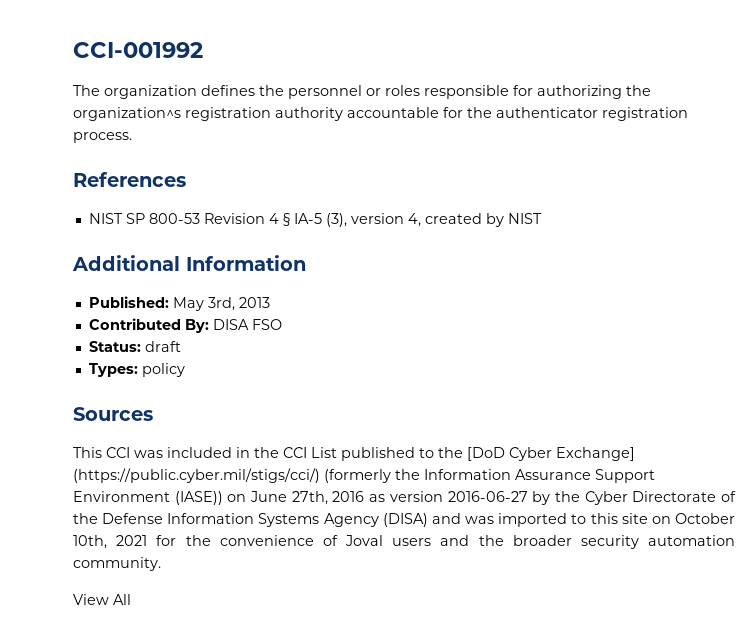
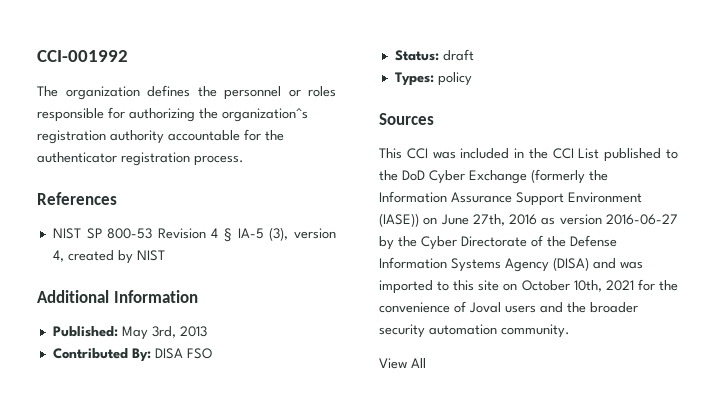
- This CCI was included in the CCI List published to the [DoD Cyber Exchange] (https://public.cyber.mil/stigs/cci/) (formerly the Information Assurance Support Environment (IASE)) on June 27th, 2016 as version 2016-06-27 by the Cyber Directorate of the Defense Information Systems Agency (DISA) and was imported to this site on October 10th, 2021 for the convenience of Joval users and the broader security automation community.
+ This CCI was included in the CCI List published to the DoD Cyber Exchange (formerly the Information Assurance Support Environment (IASE)) on June 27th, 2016 as version 2016-06-27 by the Cyber Directorate of the Defense Information Systems Agency (DISA) and was imported to this site on October 10th, 2021 for the convenience of Joval users and the broader security automation community.

